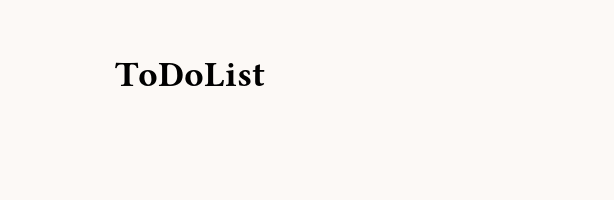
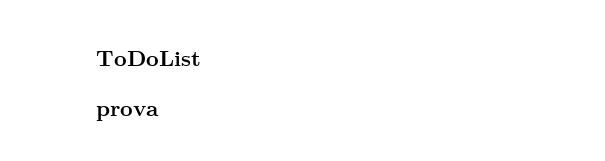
+ prova

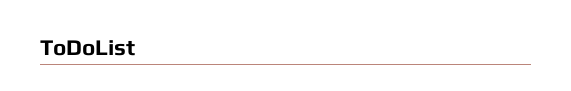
- prova

